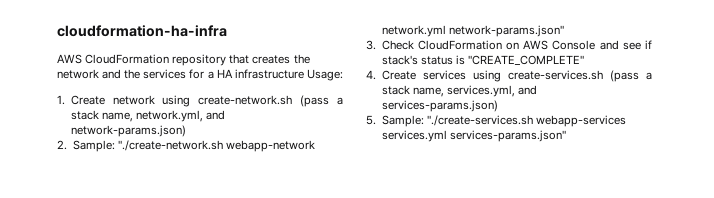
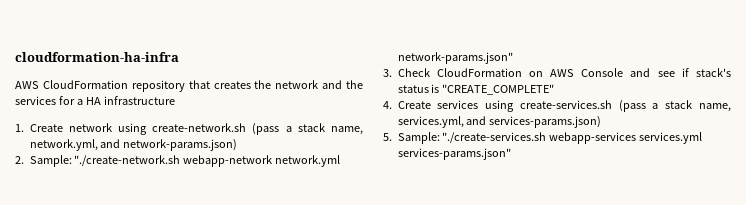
- AWS CloudFormation repository that creates the network and the services for a HA infrastructure Usage:
+ AWS CloudFormation repository that creates the network and the services for a HA infrastructure

